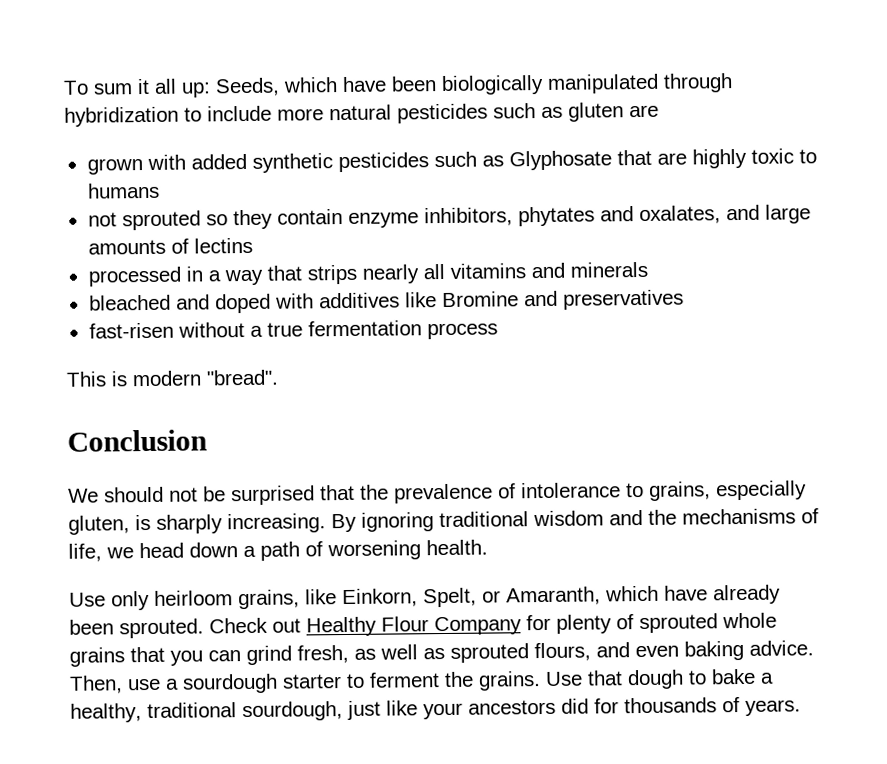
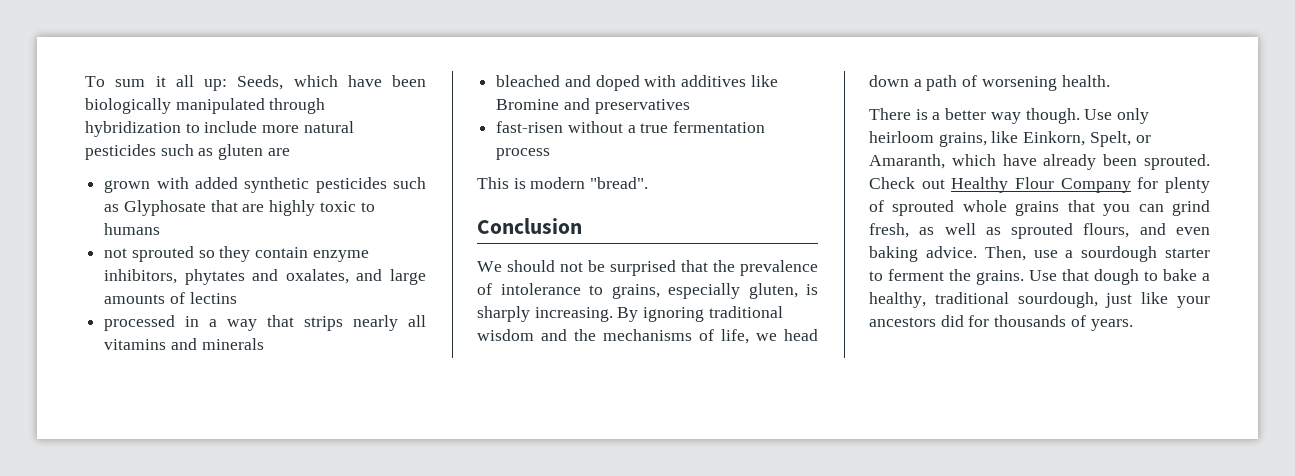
+ There is a better way though.

